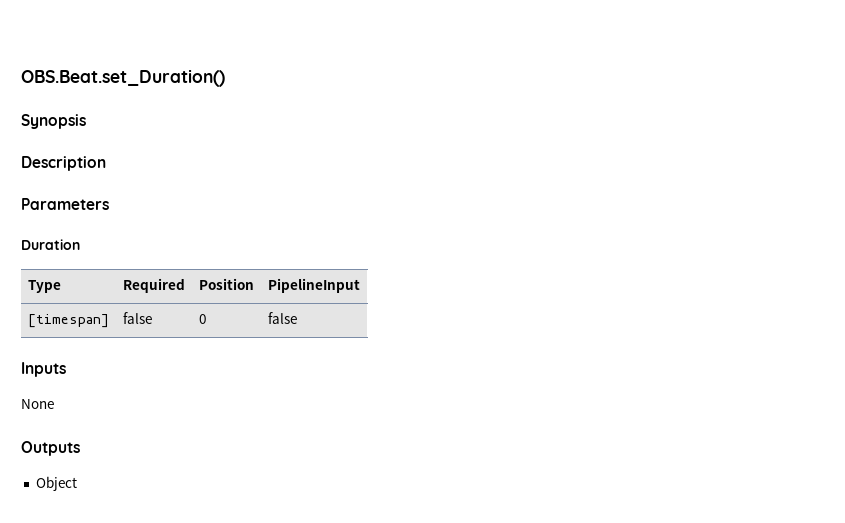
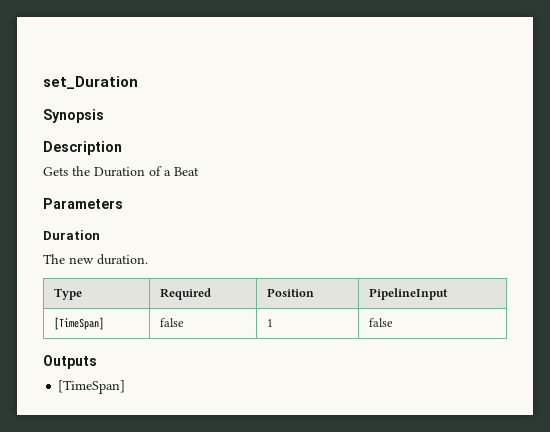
- OBS.Beat.set_Duration()
+ set_Duration
+ Gets the Duration of a Beat
+ The new duration.
- [timespan] | false | 0 | false
- Inputs
- None
+ [TimeSpan] | false | 1 | false
  Outputs
- Object
+ [TimeSpan]

